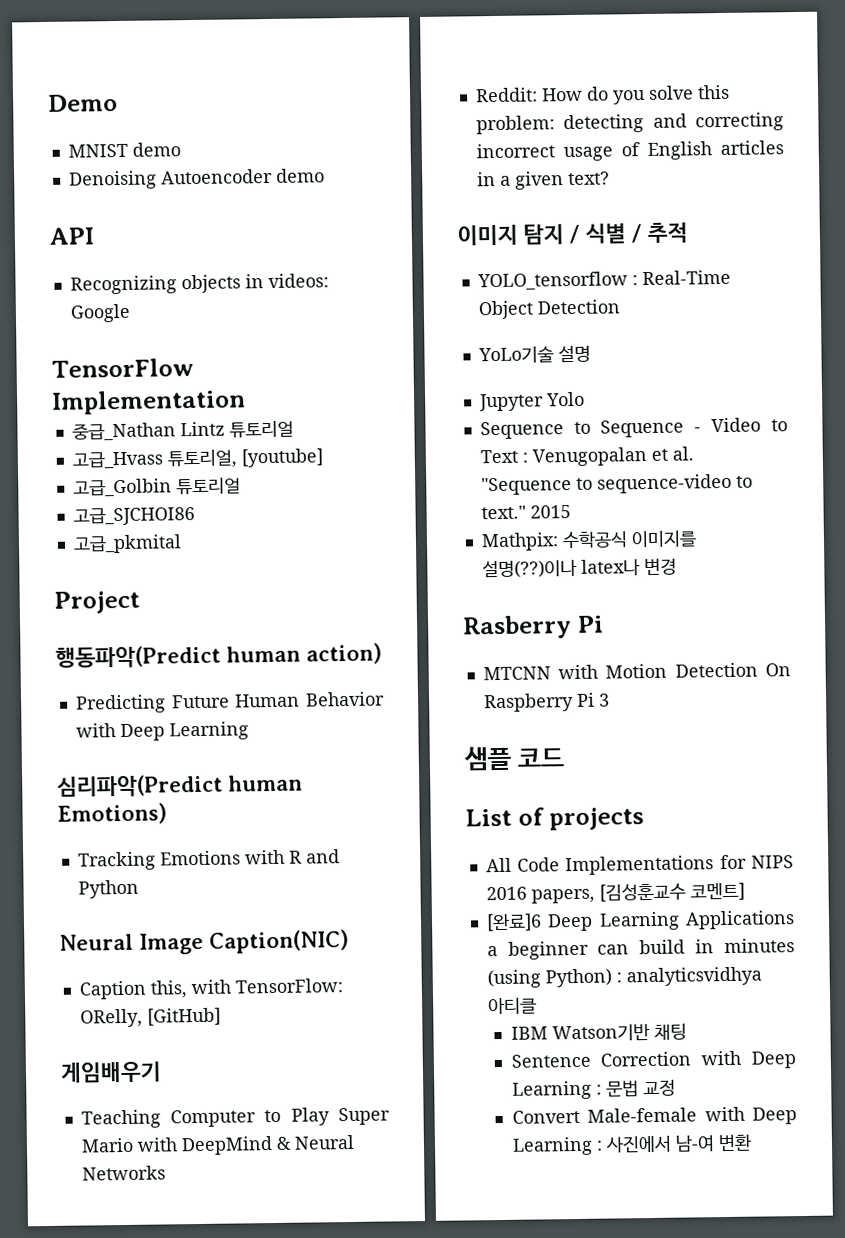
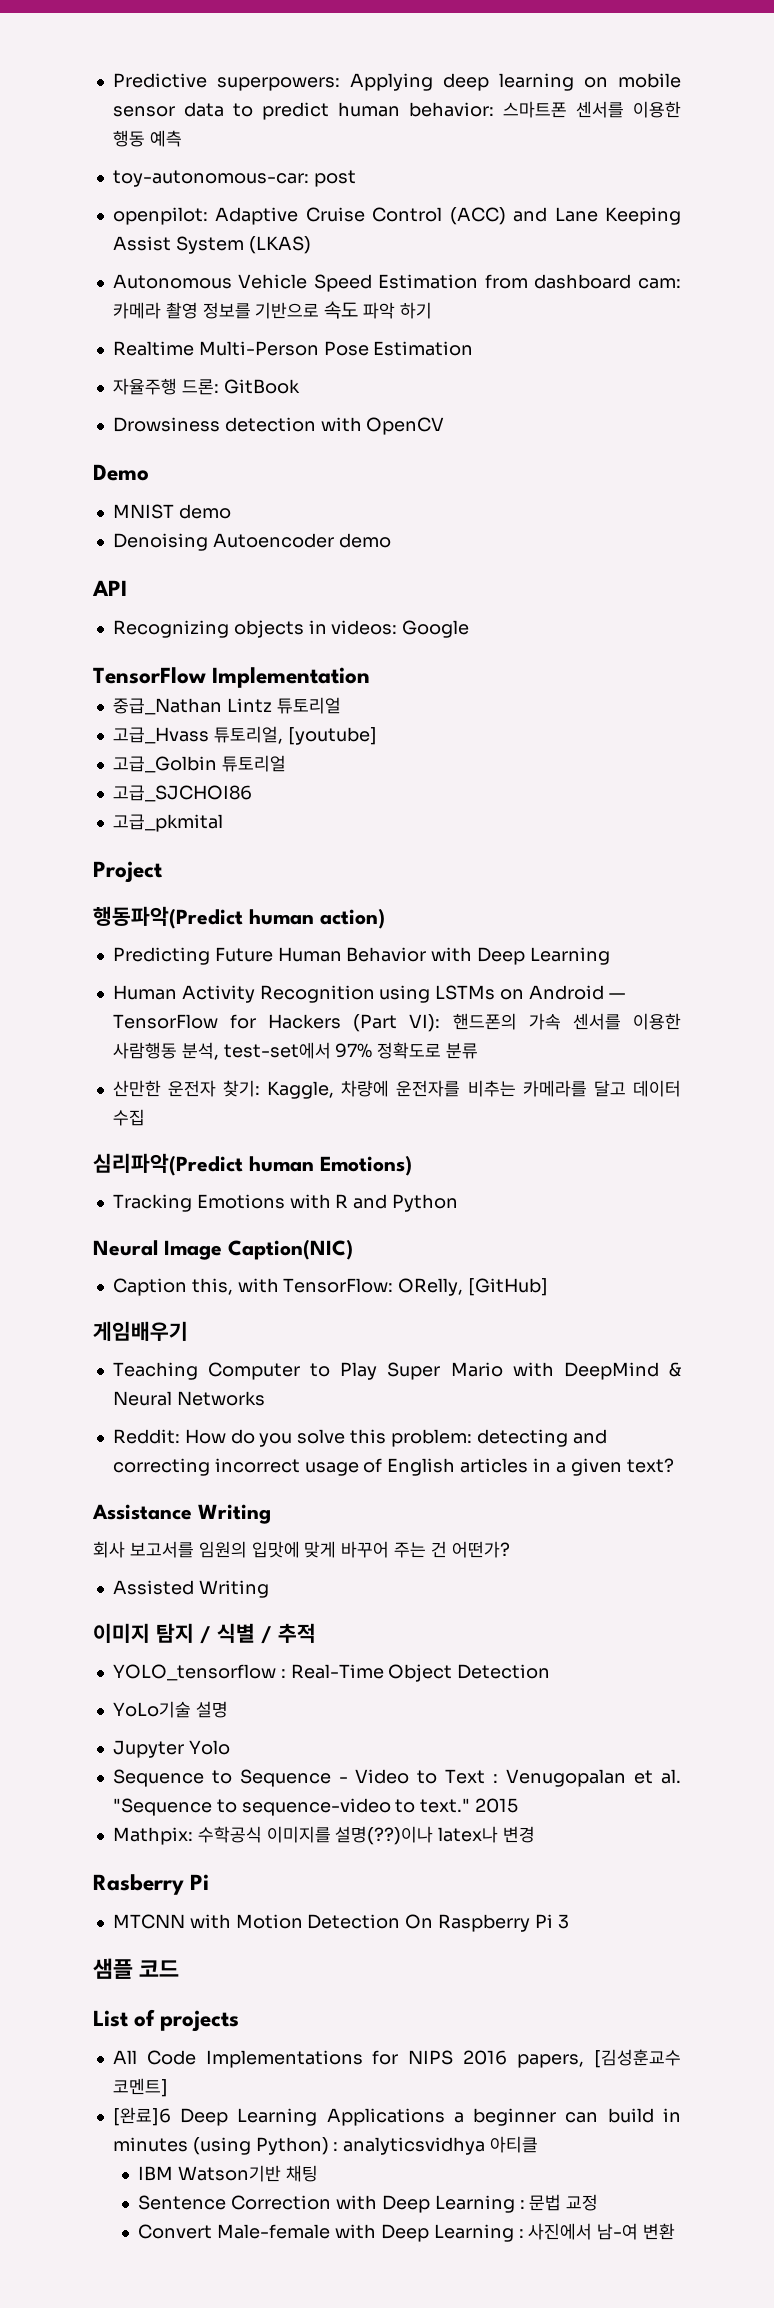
+ Predictive superpowers: Applying deep learning on mobile sensor data to predict human behavior: 스마트폰 센서를 이용한 행동 예측
+ toy-autonomous-car: post
+ openpilot: Adaptive Cruise Control (ACC) and Lane Keeping Assist System (LKAS)
+ Autonomous Vehicle Speed Estimation from dashboard cam: 카메라 촬영 정보를 기반으로 속도 파악 하기
+ Realtime Multi-Person Pose Estimation
+ 자율주행 드론: GitBook
+ Drowsiness detection with OpenCV
+ Human Activity Recognition using LSTMs on Android — TensorFlow for Hackers (Part VI): 핸드폰의 가속 센서를 이용한 사람행동 분석, test-set에서 97% 정확도로 분류
+ 산만한 운전자 찾기: Kaggle, 차량에 운전자를 비추는 카메라를 달고 데이터 수집
+ Assistance Writing
+ 회사 보고서를 임원의 입맛에 맞게 바꾸어 주는 건 어떤가?
+ Assisted Writing

